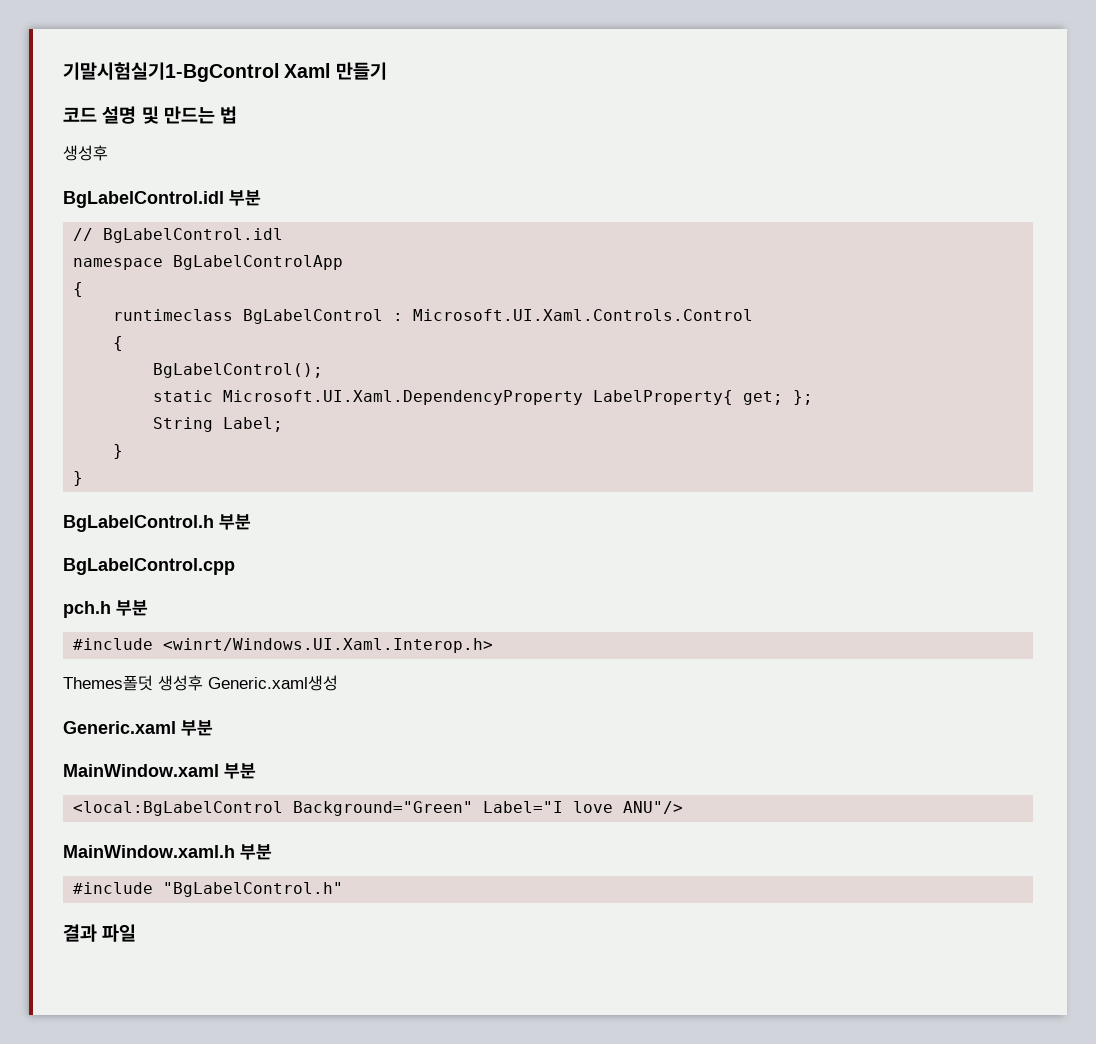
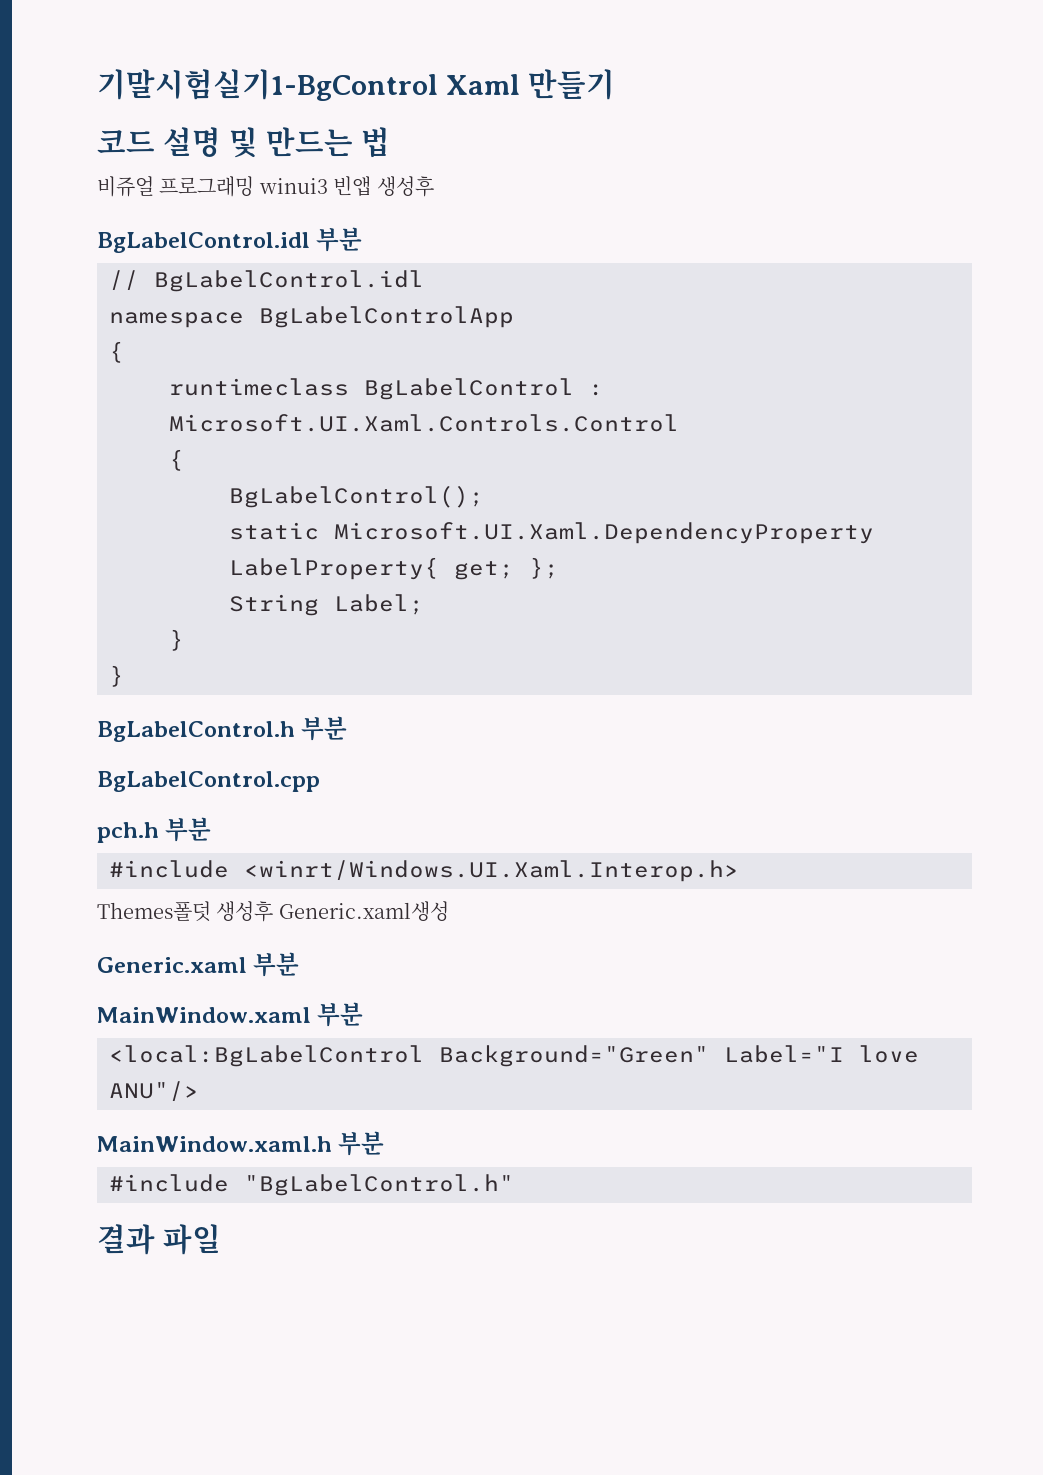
  코드 설명 및 만드는 법
- 생성후
+ 비쥬얼 프로그래밍 winui3 빈앱 생성후

